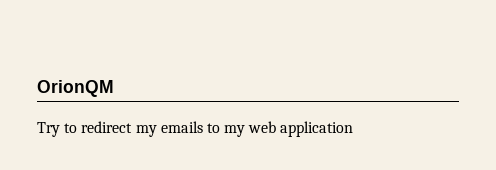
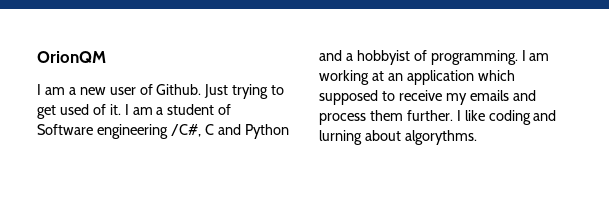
- Try to redirect my emails to my web application
+ I am a new user of Github. Just trying to get used of it. I am a student of Software engineering /C#, C and Python and a hobbyist of programming. I am working at an application which supposed to receive my emails and process them further. I like coding and lurning about algorythms.

